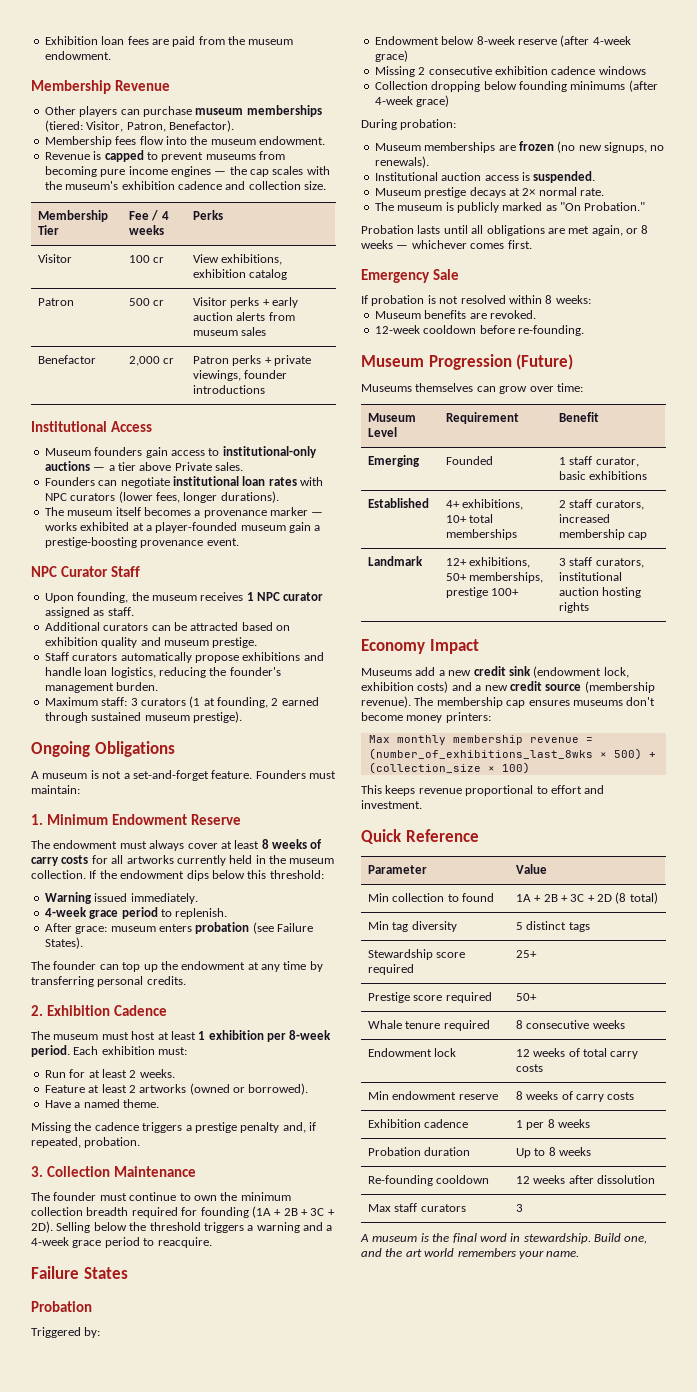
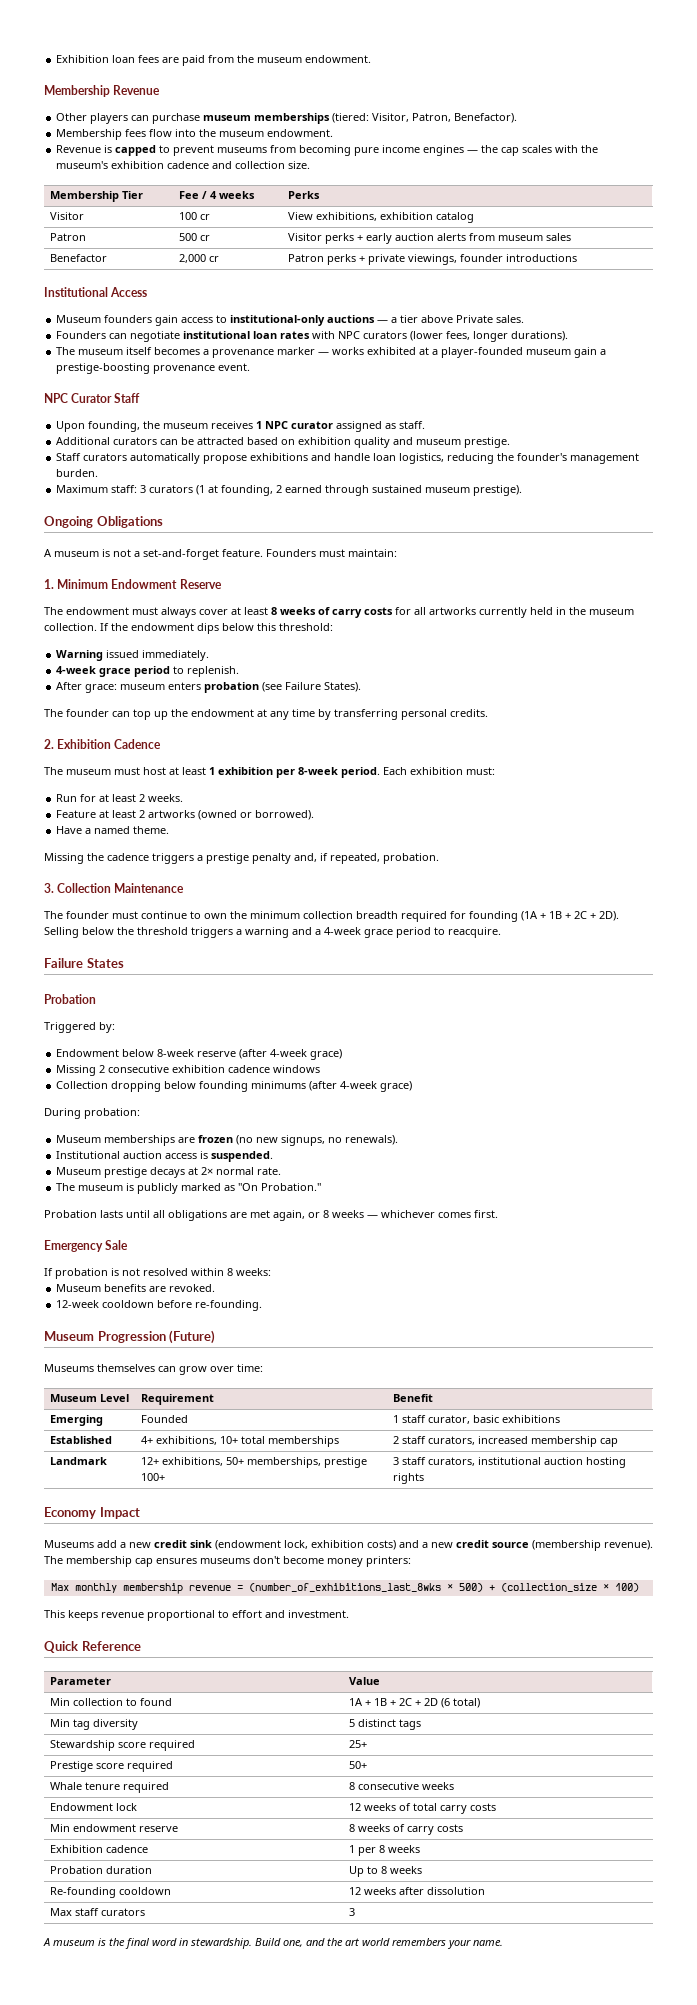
- The founder must continue to own the minimum collection breadth required for founding (1A + 2B + 3C + 2D).
+ The founder must continue to own the minimum collection breadth required for founding (1A + 1B + 2C + 2D).
- Min collection to found | 1A + 2B + 3C + 2D (8 total)
+ Min collection to found | 1A + 1B + 2C + 2D (6 total)

